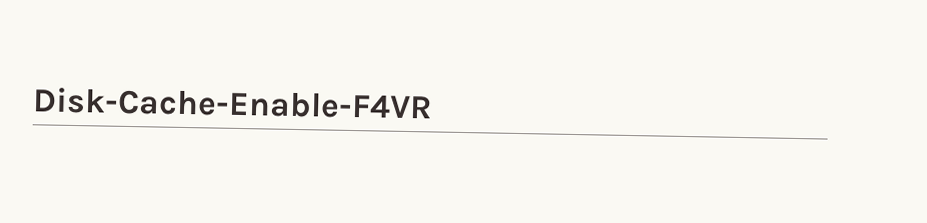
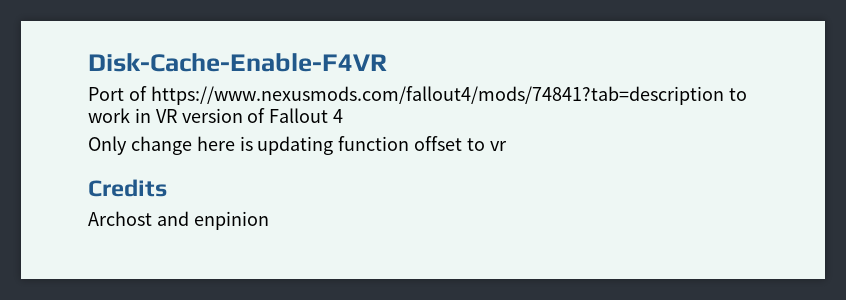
+ Port of https://www.nexusmods.com/fallout4/mods/74841?tab=description to work in VR version of Fallout 4
+ Only change here is updating function offset to vr
+ Credits
+ Archost and enpinion

